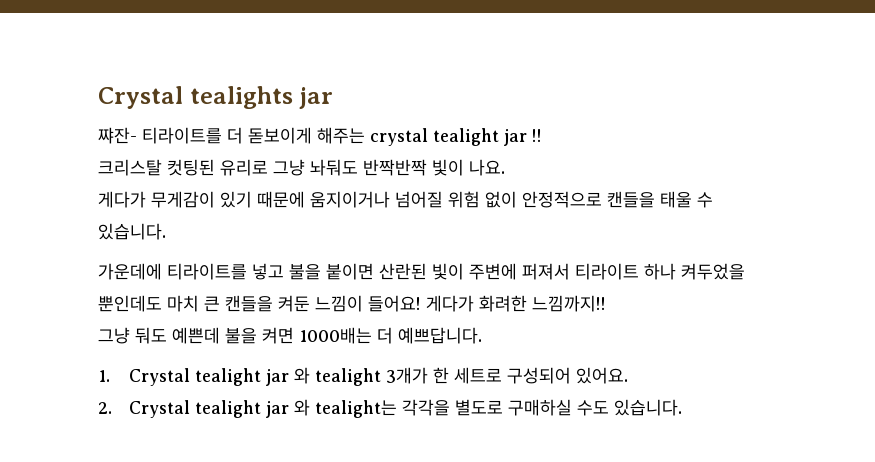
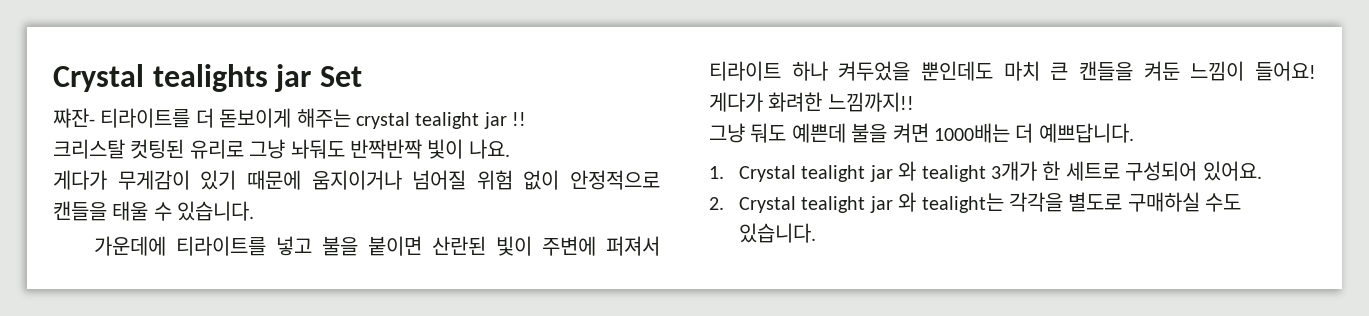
- Crystal tealights jar
+ Crystal tealights jar Set

